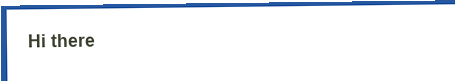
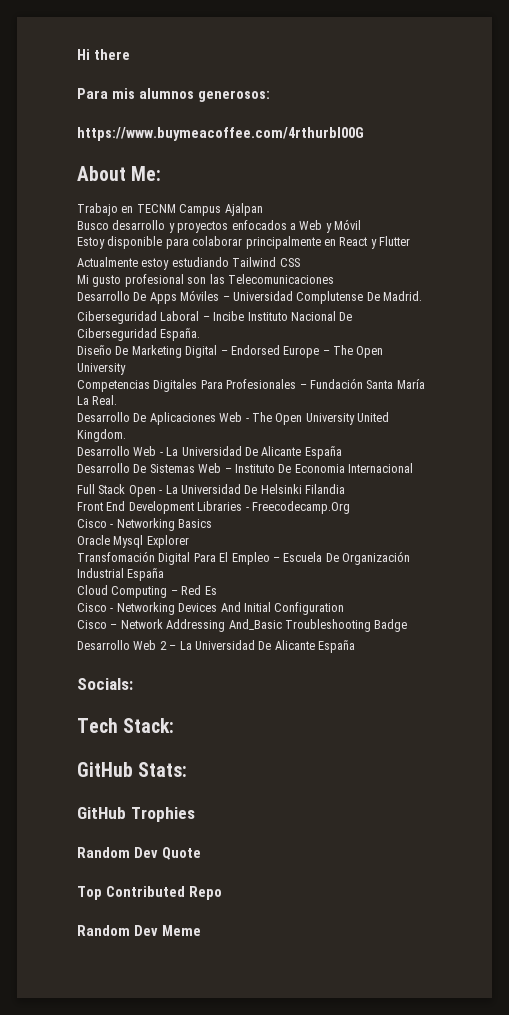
+ Para mis alumnos generosos:
+ https://www.buymeacoffee.com/4rthurbl00G
+ About Me:
+ Trabajo en TECNM Campus Ajalpan
+ Busco desarrollo y proyectos enfocados a Web y Móvil
+ Estoy disponible para colaborar principalmente en React y Flutter
+ Actualmente estoy estudiando Tailwind CSS
+ Mi gusto profesional son las Telecomunicaciones
+ Desarrollo De Apps Móviles – Universidad Complutense De Madrid.
+ Ciberseguridad Laboral – Incibe Instituto Nacional De Ciberseguridad España.
+ Diseño De Marketing Digital – Endorsed Europe – The Open University
+ Competencias Digitales Para Profesionales – Fundación Santa María La Real.
+ Desarrollo De Aplicaciones Web - The Open University United Kingdom.
+ Desarrollo Web - La Universidad De Alicante España
+ Desarrollo De Sistemas Web – Instituto De Economia Internacional
+ Full Stack Open - La Universidad De Helsinki Filandia
+ Front End Development Libraries - Freecodecamp.Org
+ Cisco - Networking Basics
+ Oracle Mysql Explorer
+ Transfomación Digital Para El Empleo – Escuela De Organización Industrial España
+ Cloud Computing – Red Es
+ Cisco - Networking Devices And Initial Configuration
+ Cisco – Network Addressing And_Basic Troubleshooting Badge
+ Desarrollo Web 2 – La Universidad De Alicante España
+ Socials:
+ Tech Stack:
+ GitHub Stats:
+ GitHub Trophies
+ Random Dev Quote
+ Top Contributed Repo
+ Random Dev Meme

